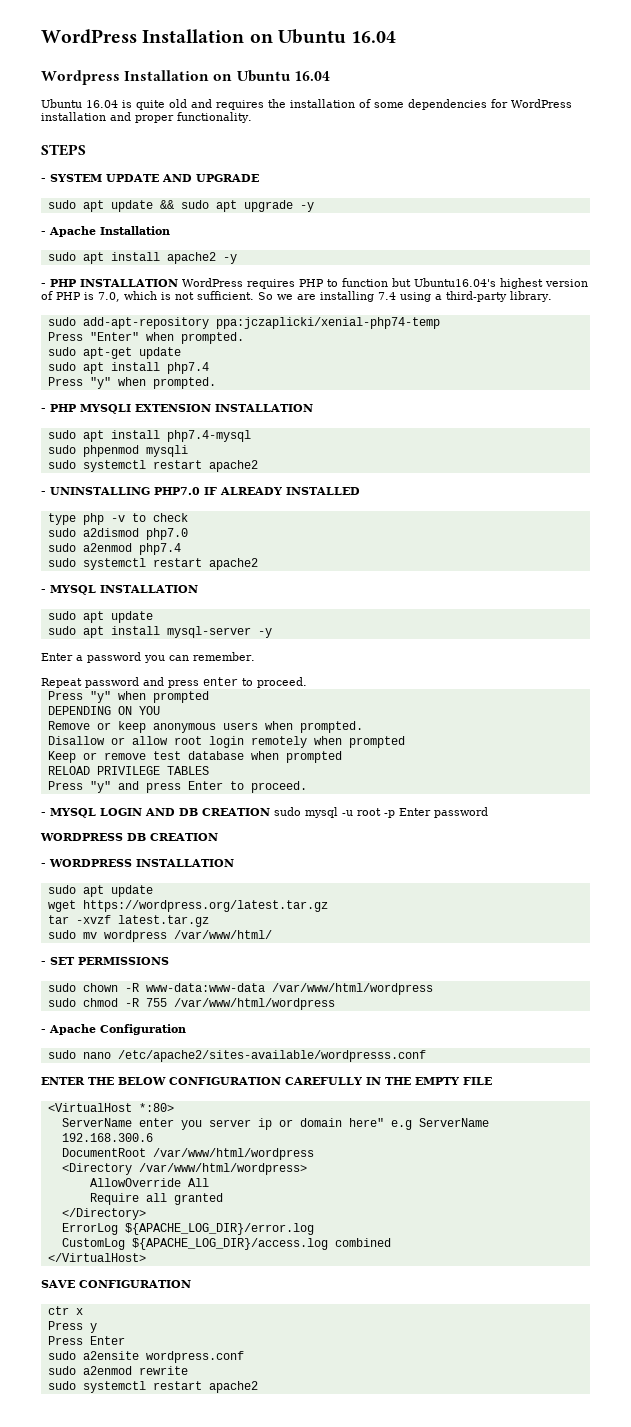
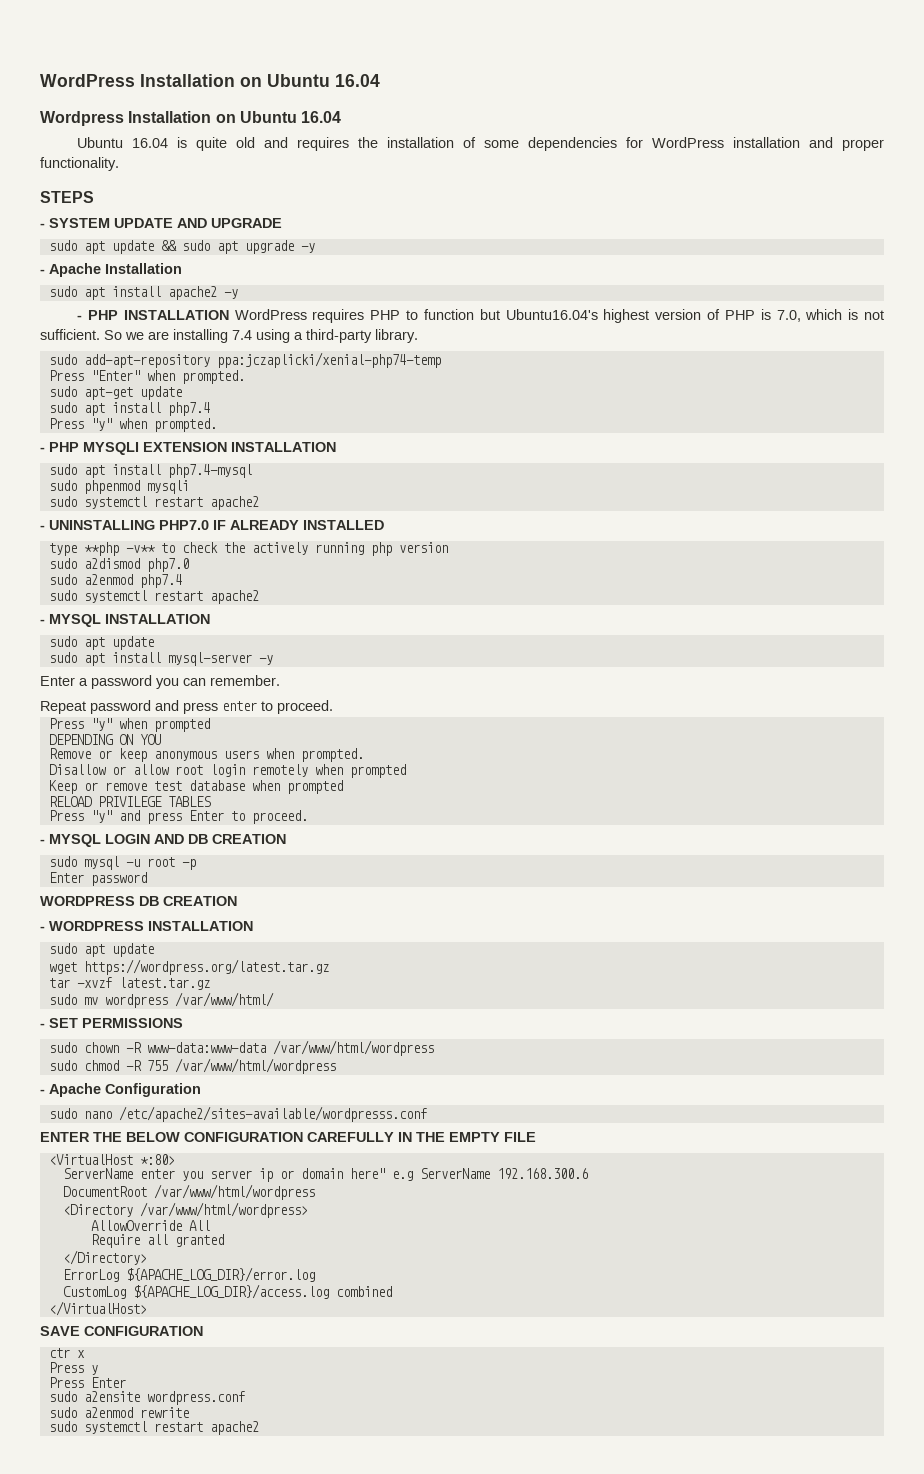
- type php -v to check
+ type **php -v** to check the actively running php version
- - MYSQL LOGIN AND DB CREATION sudo mysql -u root -p Enter password
+ - MYSQL LOGIN AND DB CREATION
+ sudo mysql -u root -p
+ Enter password

